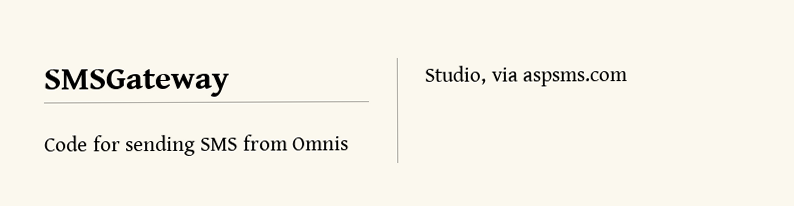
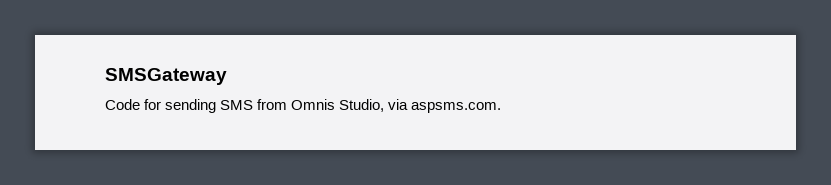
- Code for sending SMS from Omnis Studio, via aspsms.com
+ Code for sending SMS from Omnis Studio, via aspsms.com.

